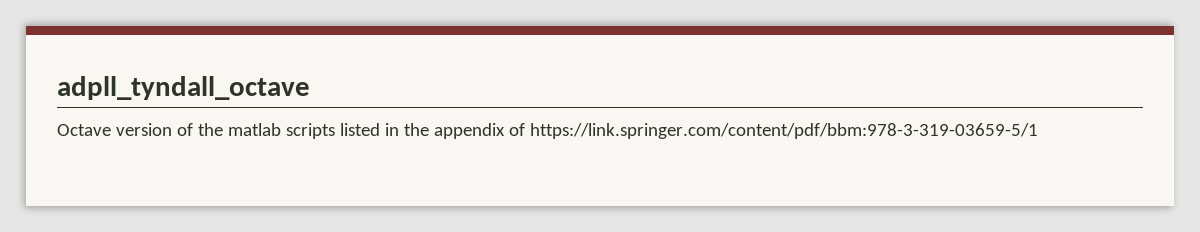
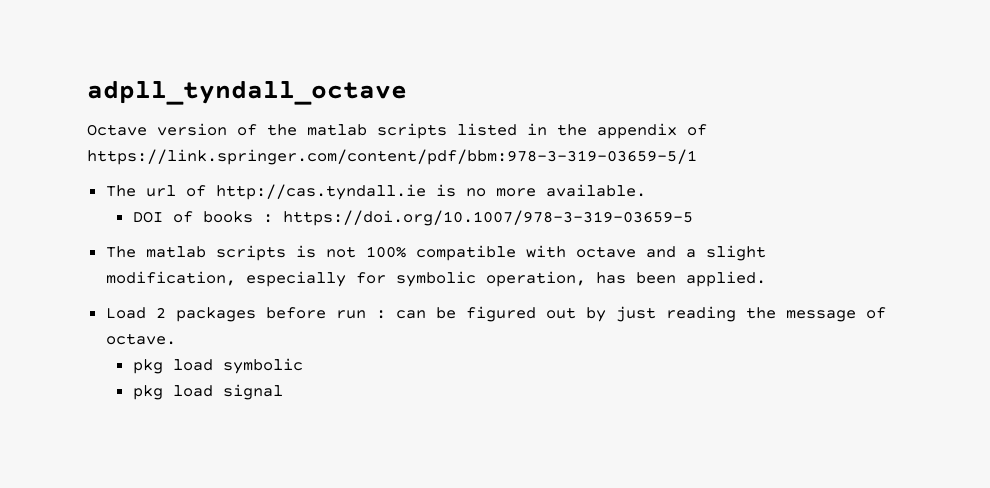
+ The url of http://cas.tyndall.ie is no more available.
+ DOI of books : https://doi.org/10.1007/978-3-319-03659-5
+ The matlab scripts is not 100% compatible with octave and a slight modification, especially for symbolic operation, has been applied.
+ Load 2 packages before run : can be figured out by just reading the message of octave.
+ pkg load symbolic
+ pkg load signal

